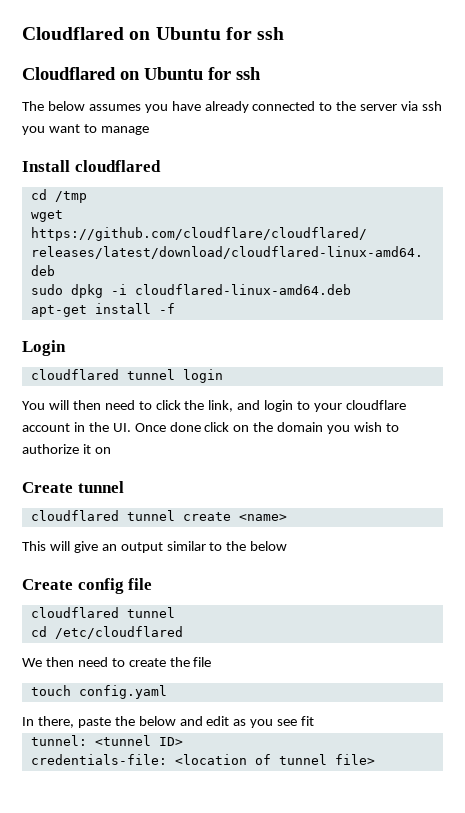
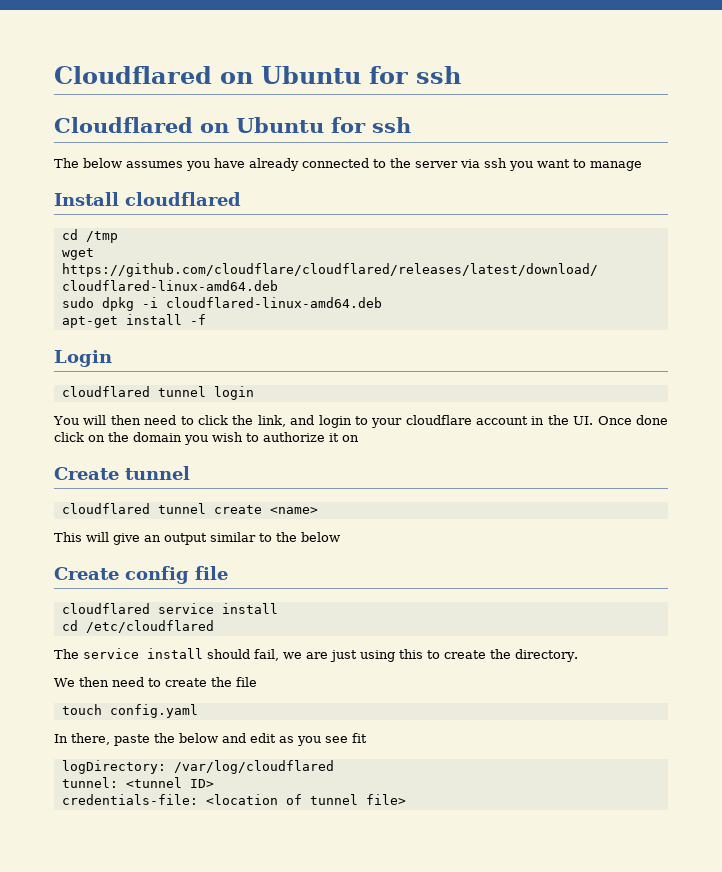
  Create config file
- cloudflared tunnel
+ cloudflared service install
+ The service install should fail, we are just using this to create the directory.
+ logDirectory: /var/log/cloudflared

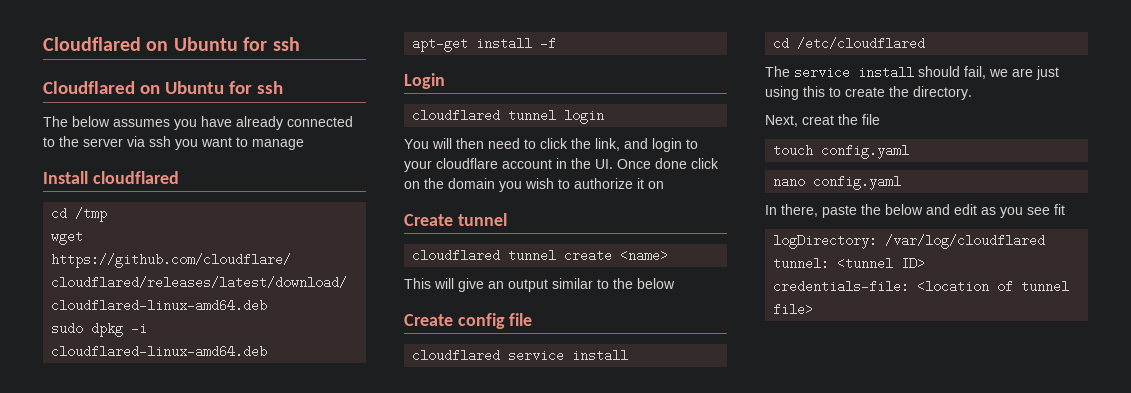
- We then need to create the file
+ Next, creat the file
+ nano config.yaml

